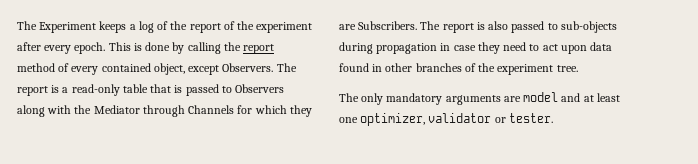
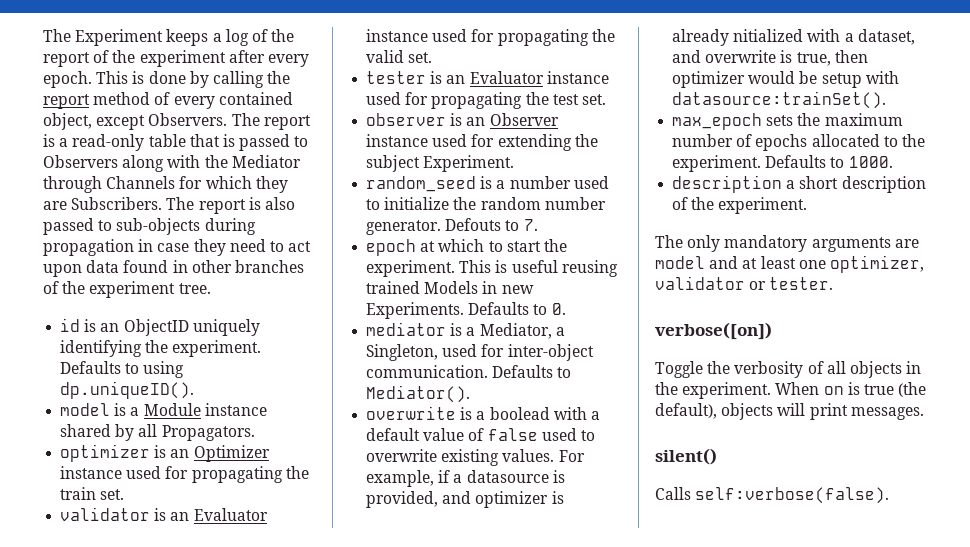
+ id is an ObjectID uniquely identifying the experiment. Defaults to using dp.uniqueID().
+ model is a Module instance shared by all Propagators.
+ optimizer is an Optimizer instance used for propagating the train set.
+ validator is an Evaluator instance used for propagating the valid set.
+ tester is an Evaluator instance used for propagating the test set.
+ observer is an Observer instance used for extending the subject Experiment.
+ random_seed is a number used to initialize the random number generator. Defouts to 7.
+ epoch at which to start the experiment. This is useful reusing trained Models in new Experiments. Defaults to 0.
+ mediator is a Mediator, a Singleton, used for inter-object communication. Defaults to Mediator().
+ overwrite is a boolead with a default value of false used to overwrite existing values. For example, if a datasource is provided, and optimizer is already nitialized with a dataset, and overwrite is true, then optimizer would be setup with datasource:trainSet().
+ max_epoch sets the maximum number of epochs allocated to the experiment. Defaults to 1000.
+ description a short description of the experiment.
+ verbose([on])
+ Toggle the verbosity of all objects in the experiment. When on is true (the default), objects will print messages.
+ silent()
+ Calls self:verbose(false).

